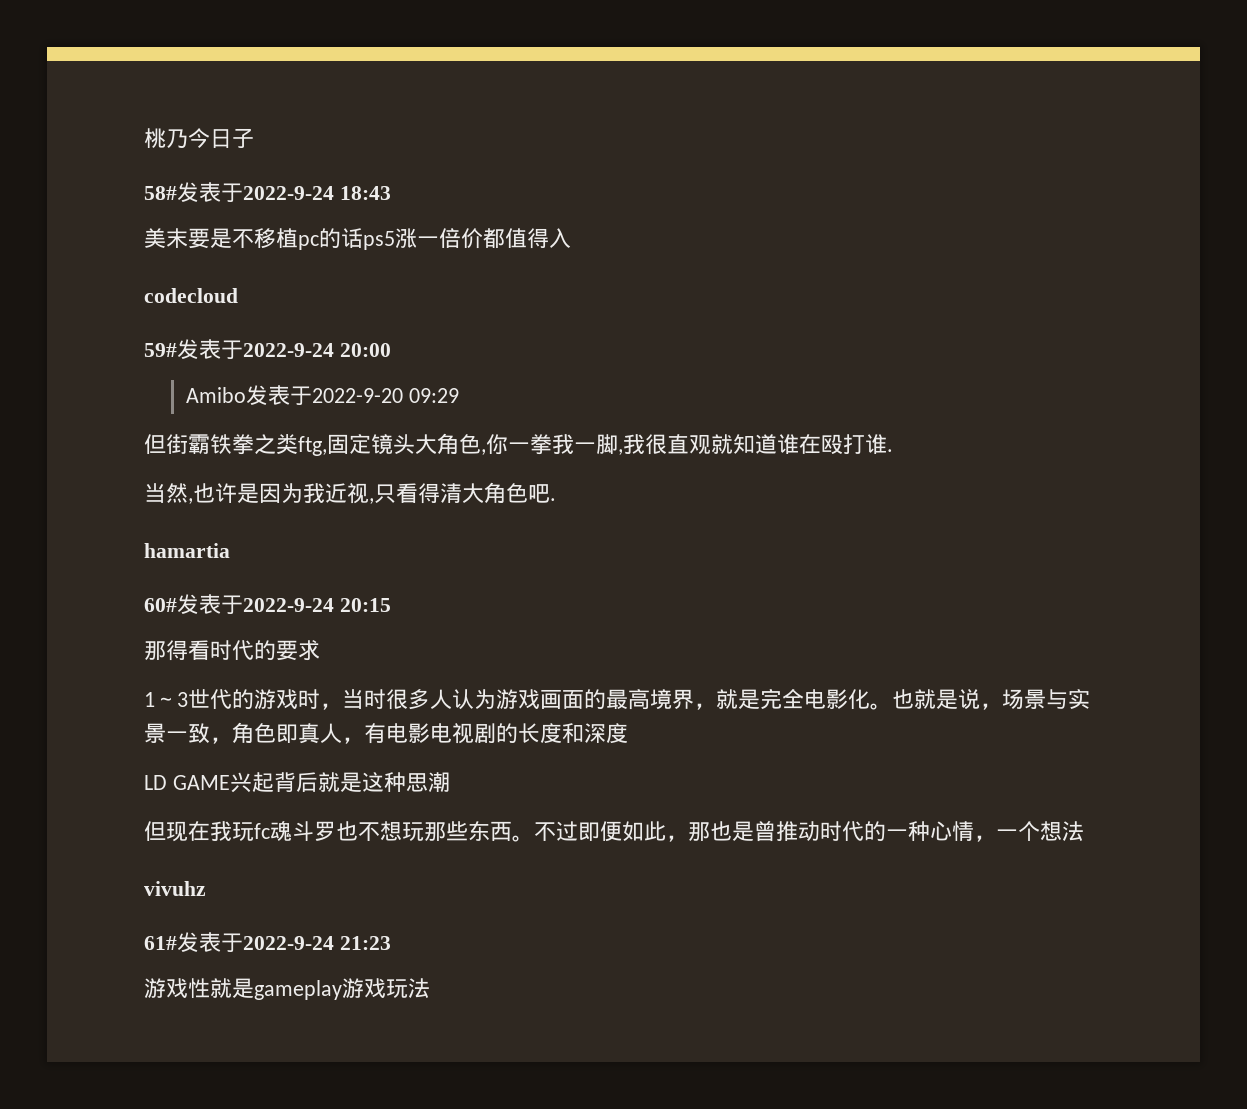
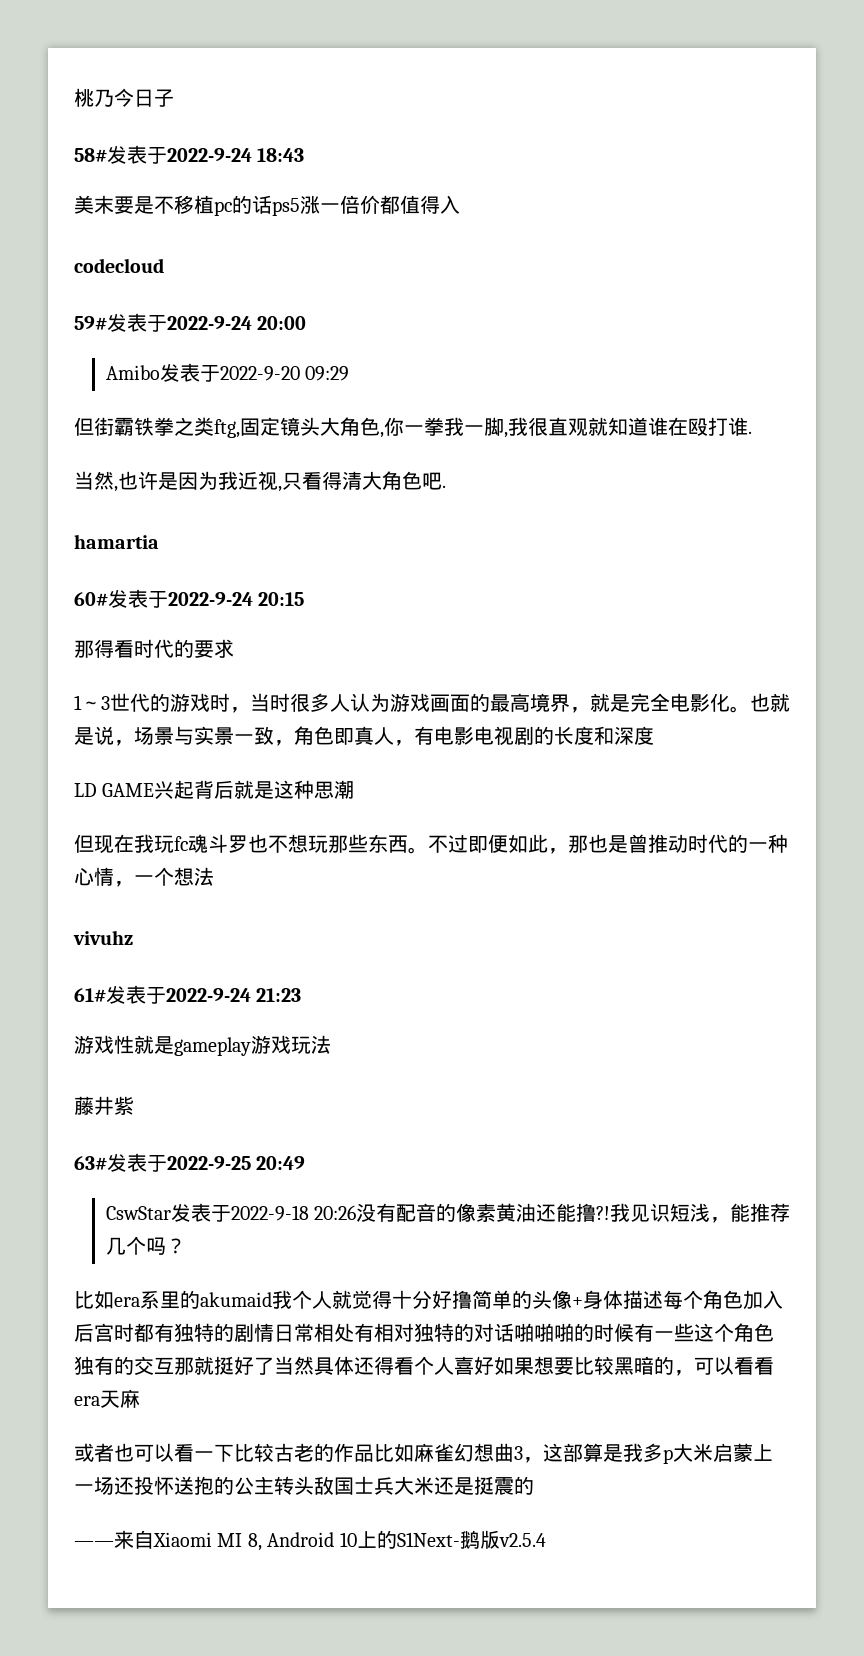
+ 藤井紫
+ 63#发表于2022-9-25 20:49
+ CswStar发表于2022-9-18 20:26没有配音的像素黄油还能撸?!我见识短浅，能推荐几个吗？
+ 比如era系里的akumaid我个人就觉得十分好撸简单的头像+身体描述每个角色加入后宫时都有独特的剧情日常相处有相对独特的对话啪啪啪的时候有一些这个角色独有的交互那就挺好了当然具体还得看个人喜好如果想要比较黑暗的，可以看看era天麻
+ 或者也可以看一下比较古老的作品比如麻雀幻想曲3，这部算是我多p大米启蒙上一场还投怀送抱的公主转头敌国士兵大米还是挺震的
+ ——来自Xiaomi MI 8, Android 10上的S1Next-鹅版v2.5.4

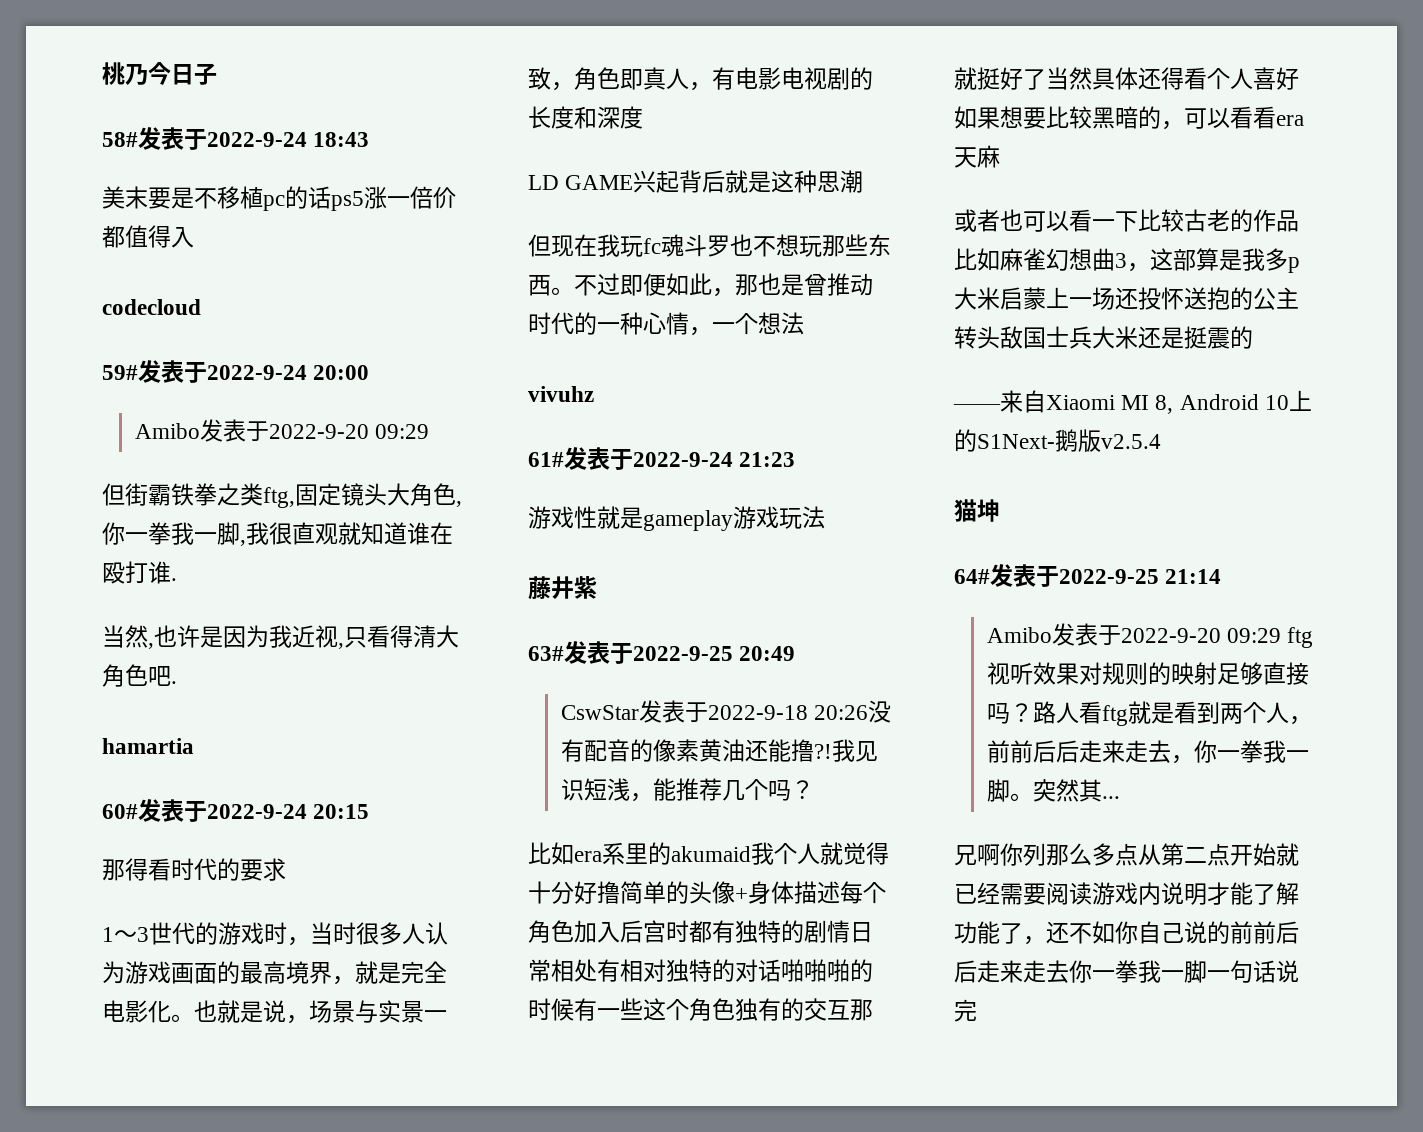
+ 猫坤
+ 64#发表于2022-9-25 21:14
+ Amibo发表于2022-9-20 09:29 ftg视听效果对规则的映射足够直接吗？路人看ftg就是看到两个人，前前后后走来走去，你一拳我一脚。突然其...
+ 兄啊你列那么多点从第二点开始就已经需要阅读游戏内说明才能了解功能了，还不如你自己说的前前后后走来走去你一拳我一脚一句话说完

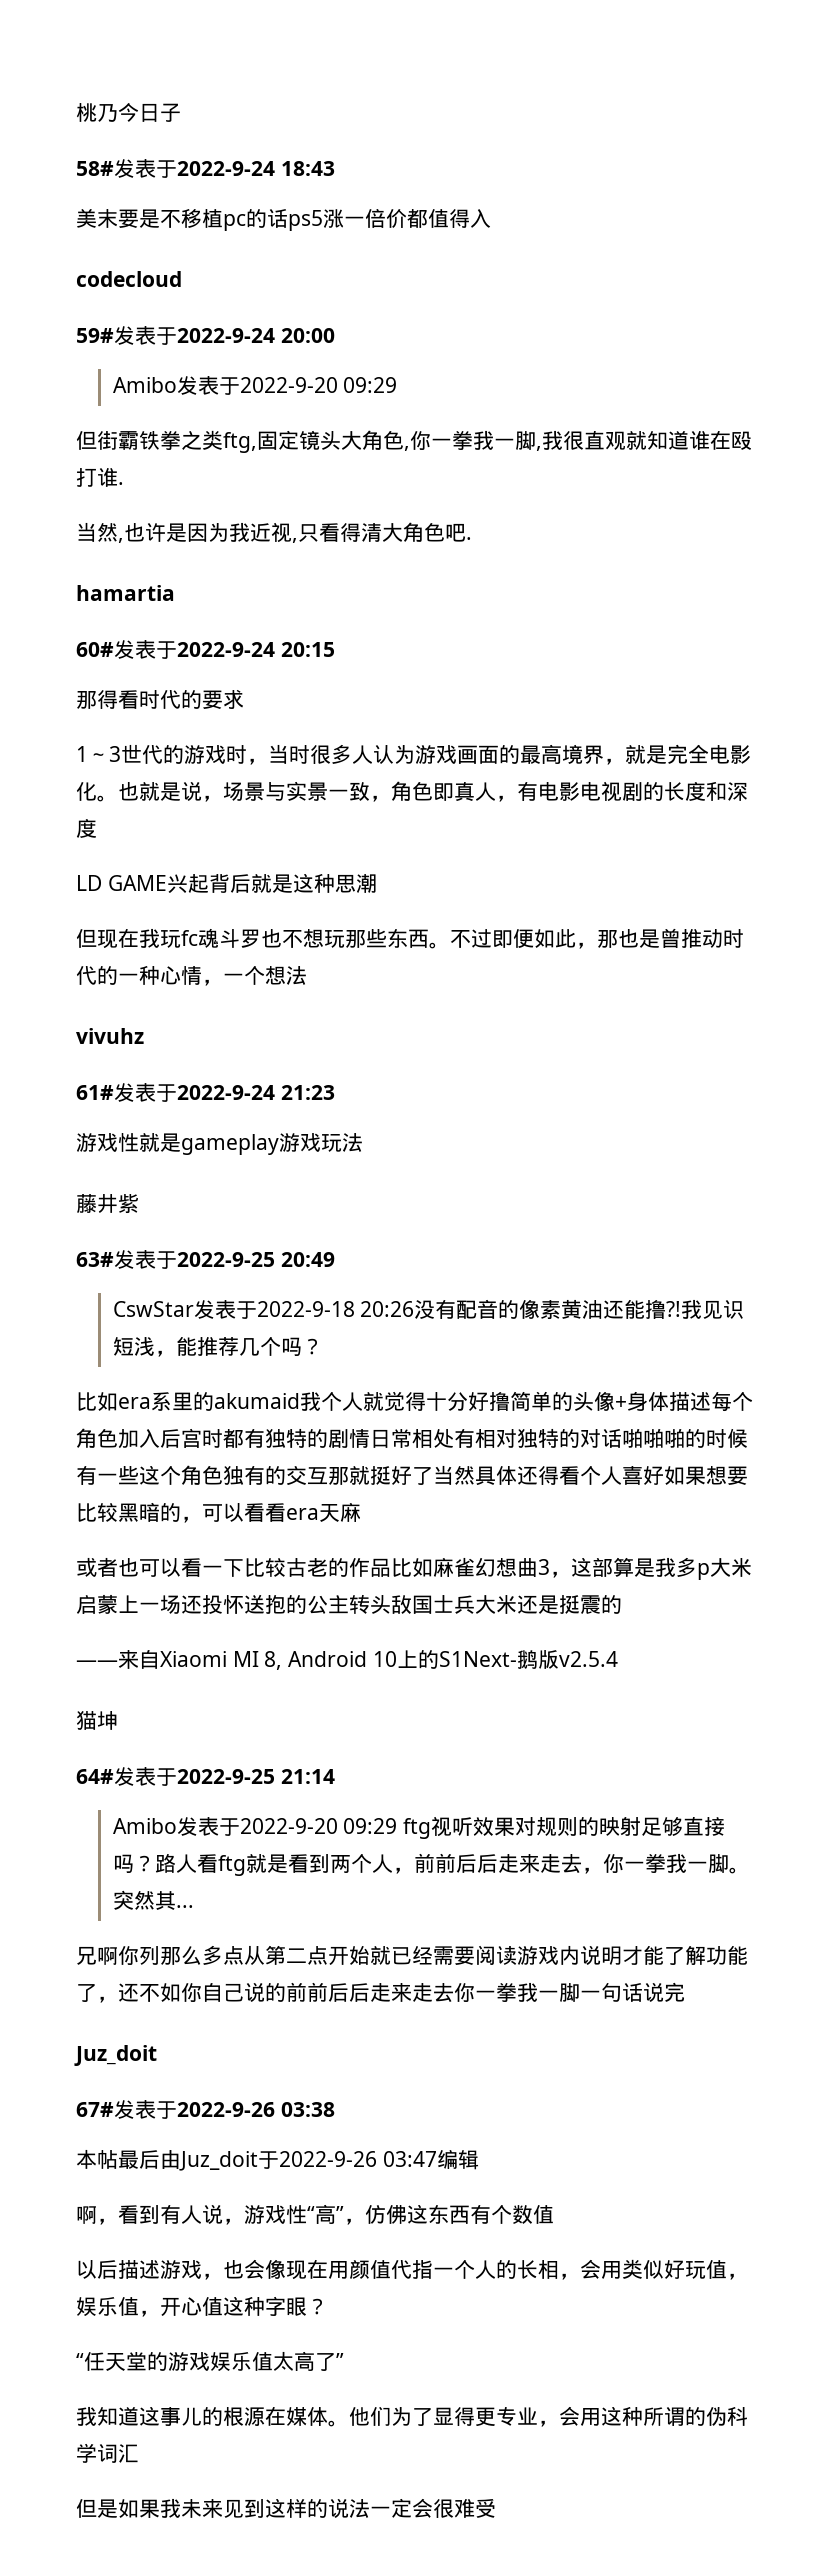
  兄啊你列那么多点从第二点开始就已经需要阅读游戏内说明才能了解功能了，还不如你自己说的前前后后走来走去你一拳我一脚一句话说完
+ Juz_doit
+ 67#发表于2022-9-26 03:38
+ 本帖最后由Juz_doit于2022-9-26 03:47编辑
+ 啊，看到有人说，游戏性“高”，仿佛这东西有个数值
+ 以后描述游戏，也会像现在用颜值代指一个人的长相，会用类似好玩值，娱乐值，开心值这种字眼？
+ “任天堂的游戏娱乐值太高了”
+ 我知道这事儿的根源在媒体。他们为了显得更专业，会用这种所谓的伪科学词汇
+ 但是如果我未来见到这样的说法一定会很难受

